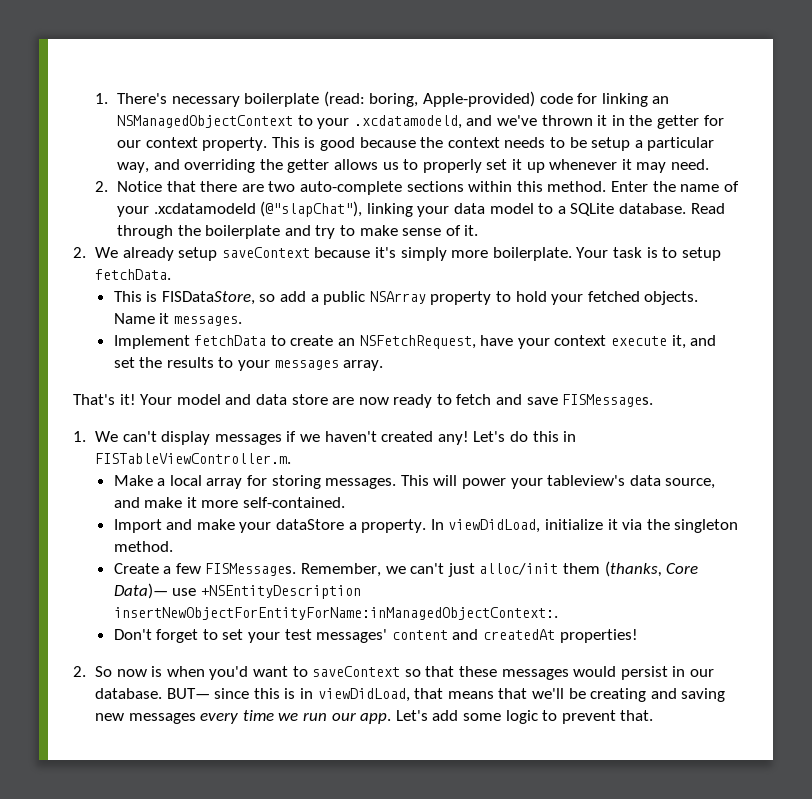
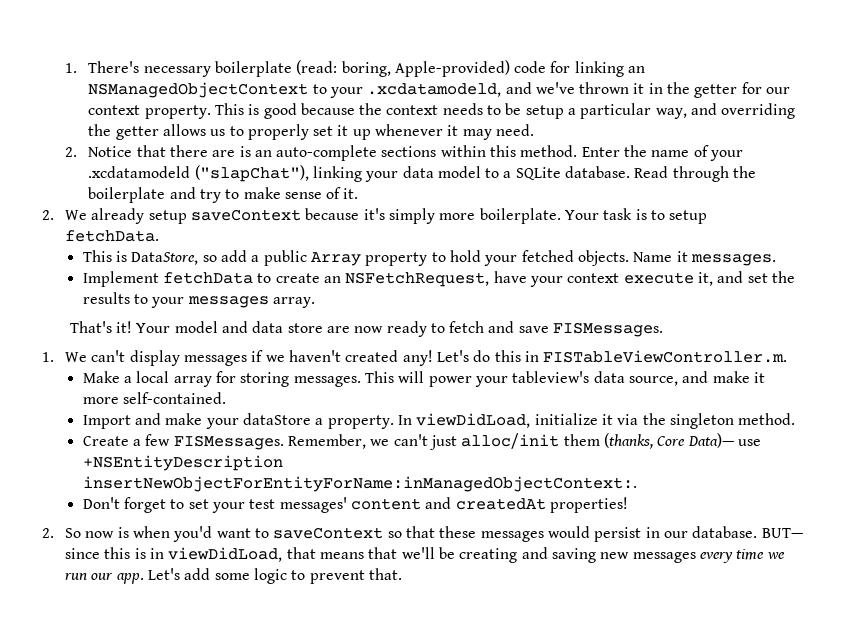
- 2. Notice that there are two auto-complete sections within this method.
+ 2. Notice that there are is an auto-complete sections within this method.
- Enter the name of your .xcdatamodeld (@"slapChat"), linking your data model to a SQLite database.
+ Enter the name of your .xcdatamodeld ("slapChat"), linking your data model to a SQLite database.
- This is FISDataStore, so add a public NSArray property to hold your fetched objects.
+ This is DataStore, so add a public Array property to hold your fetched objects.

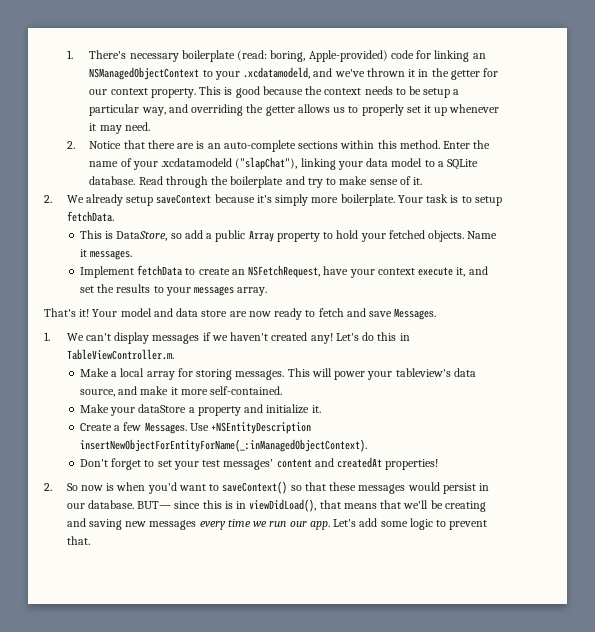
- Your model and data store are now ready to fetch and save FISMessages.
+ Your model and data store are now ready to fetch and save Messages.
- Let's do this in FISTableViewController.m.
+ Let's do this in TableViewController.m.
- Import and make your dataStore a property. In viewDidLoad, initialize it via the singleton method.
- Create a few FISMessages. Remember, we can't just alloc/init them (thanks, Core Data)— use +NSEntityDescription insertNewObjectForEntityForName:inManagedObjectContext:.
+ Make your dataStore a property and initialize it.
+ Create a few Messages. Use +NSEntityDescription insertNewObjectForEntityForName(_:inManagedObjectContext).
- 2. So now is when you'd want to saveContext so that these messages would persist in our database.
+ 2. So now is when you'd want to saveContext() so that these messages would persist in our database.
- BUT— since this is in viewDidLoad, that means that we'll be creating and saving new messages every time we run our app.
+ BUT— since this is in viewDidLoad(), that means that we'll be creating and saving new messages every time we run our app.

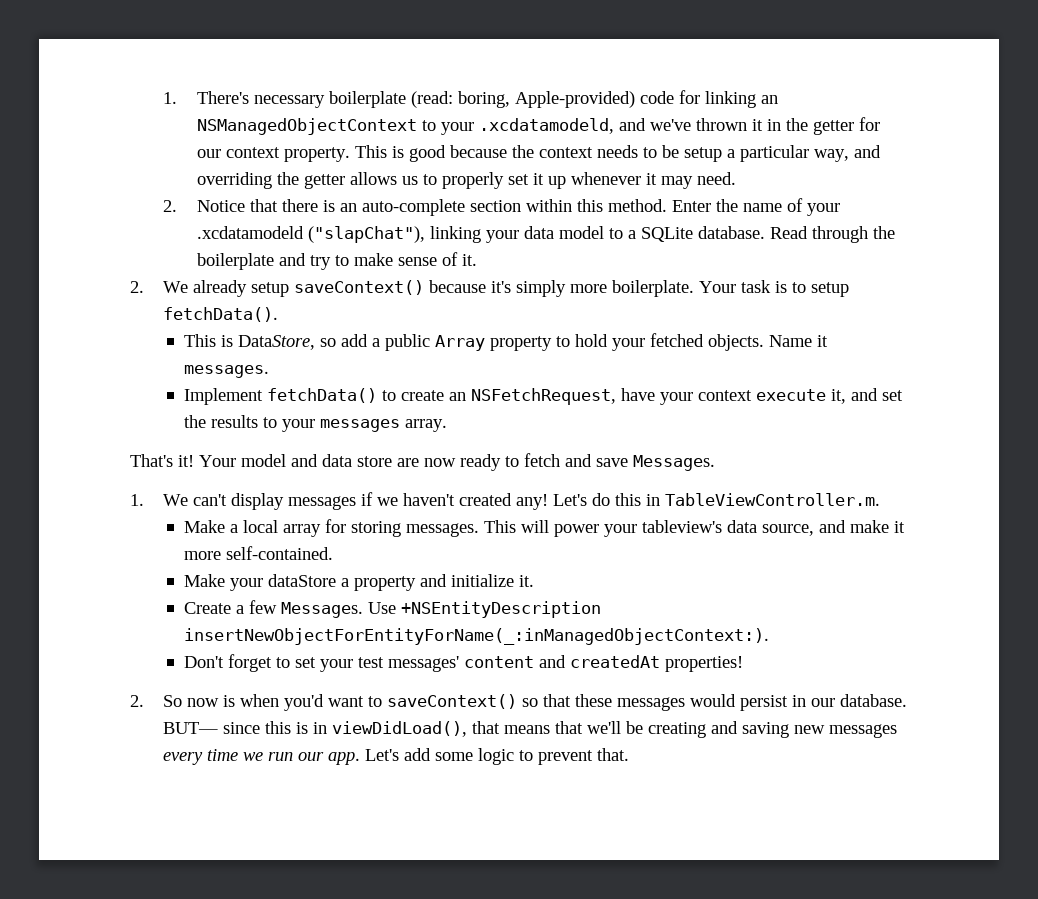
- 2. Notice that there are is an auto-complete sections within this method.
+ 2. Notice that there is an auto-complete section within this method.
- 2. We already setup saveContext because it's simply more boilerplate.
+ 2. We already setup saveContext() because it's simply more boilerplate.
- Your task is to setup fetchData.
+ Your task is to setup fetchData().
- Implement fetchData to create an NSFetchRequest, have your context execute it, and set the results to your messages array.
+ Implement fetchData() to create an NSFetchRequest, have your context execute it, and set the results to your messages array.
- Use +NSEntityDescription insertNewObjectForEntityForName(_:inManagedObjectContext).
+ Use +NSEntityDescription insertNewObjectForEntityForName(_:inManagedObjectContext:).

